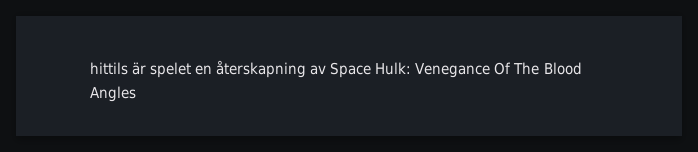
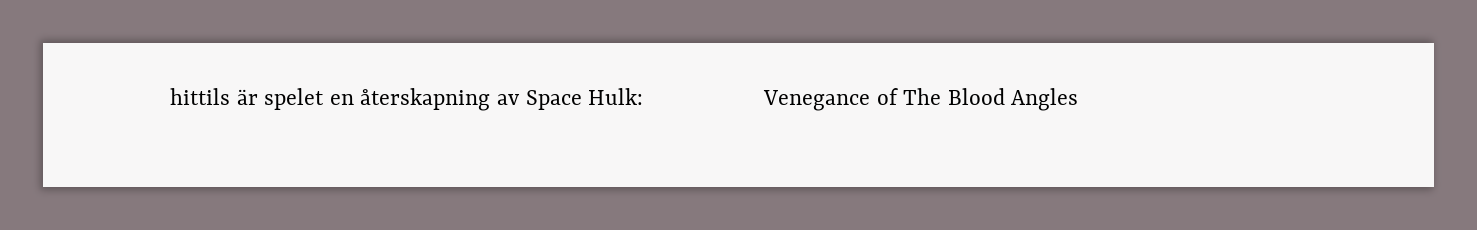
- hittils är spelet en återskapning av Space Hulk: Venegance Of The Blood Angles
+ hittils är spelet en återskapning av Space Hulk: Venegance of The Blood Angles

